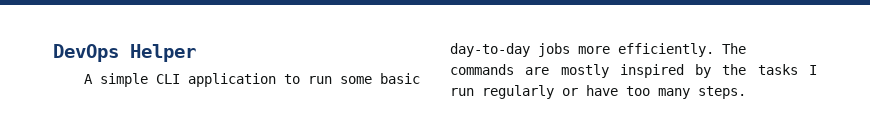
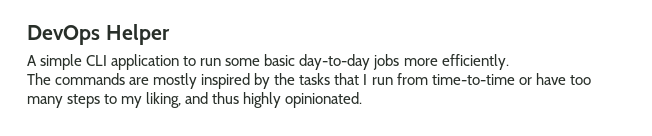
- A simple CLI application to run some basic day-to-day jobs more efficiently. The commands are mostly inspired by the tasks I run regularly or have too many steps.
+ A simple CLI application to run some basic day-to-day jobs more efficiently.
+ The commands are mostly inspired by the tasks that I run from time-to-time or have too many steps to my liking, and thus highly opinionated.

